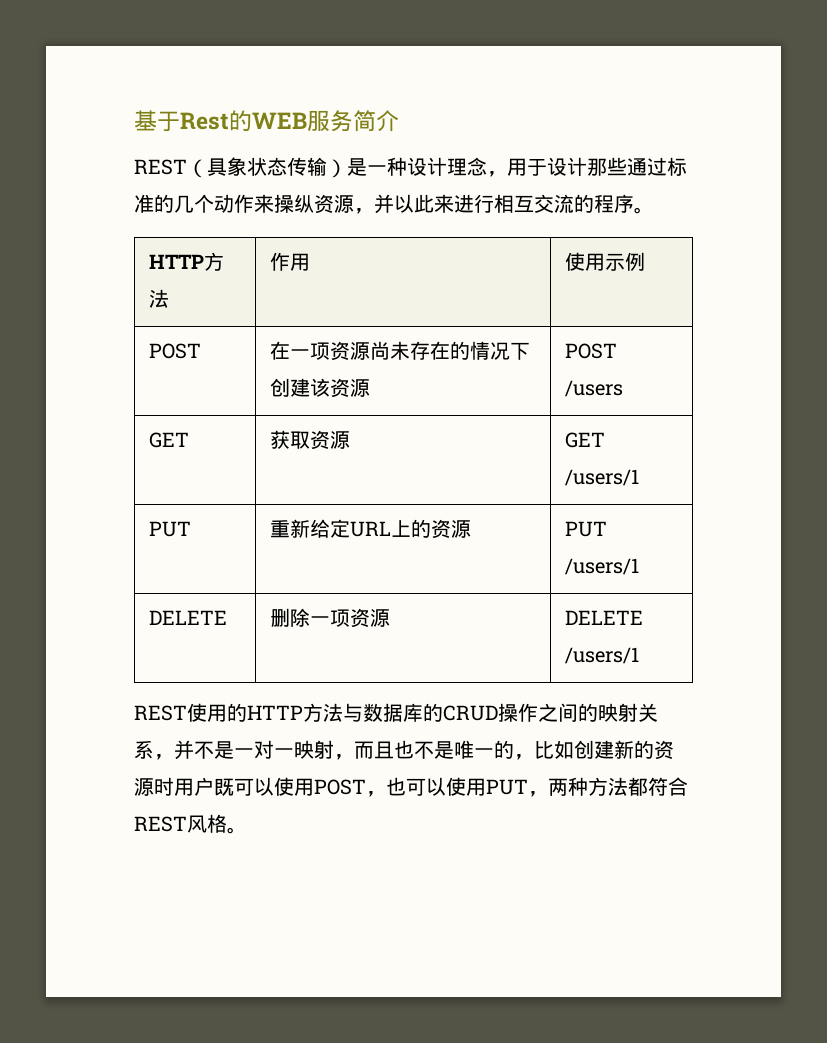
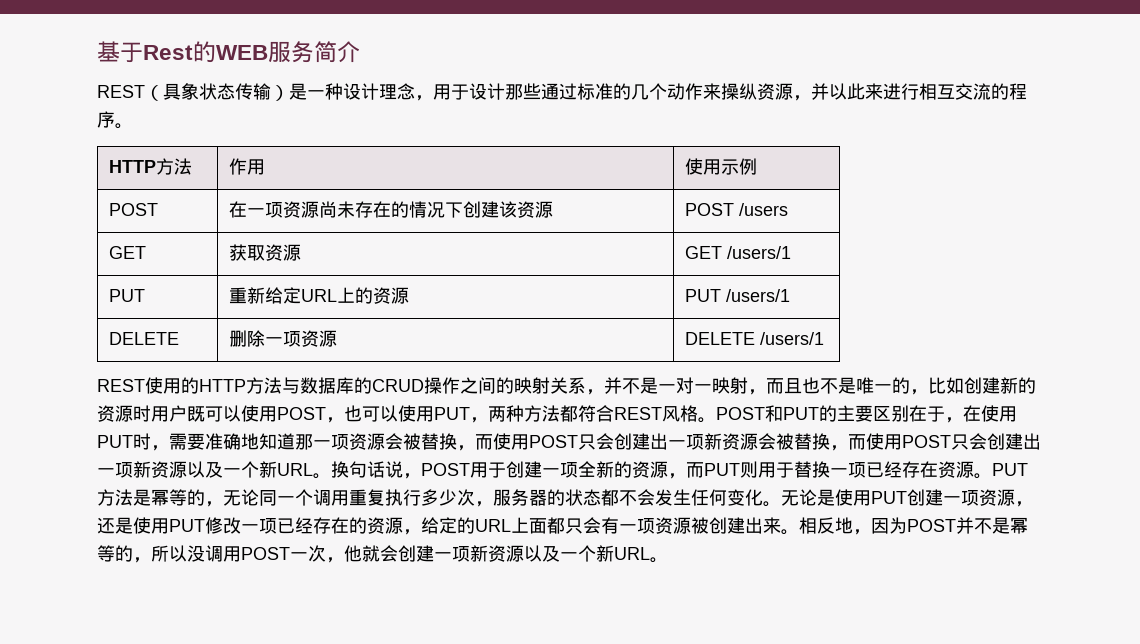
+ POST和PUT的主要区别在于，在使用PUT时，需要准确地知道那一项资源会被替换，而使用POST只会创建出一项新资源会被替换，而使用POST只会创建出一项新资源以及一个新URL。换句话说，POST用于创建一项全新的资源，而PUT则用于替换一项已经存在资源。PUT方法是幂等的，无论同一个调用重复执行多少次，服务器的状态都不会发生任何变化。无论是使用PUT创建一项资源，还是使用PUT修改一项已经存在的资源，给定的URL上面都只会有一项资源被创建出来。相反地，因为POST并不是幂等的，所以没调用POST一次，他就会创建一项新资源以及一个新URL。

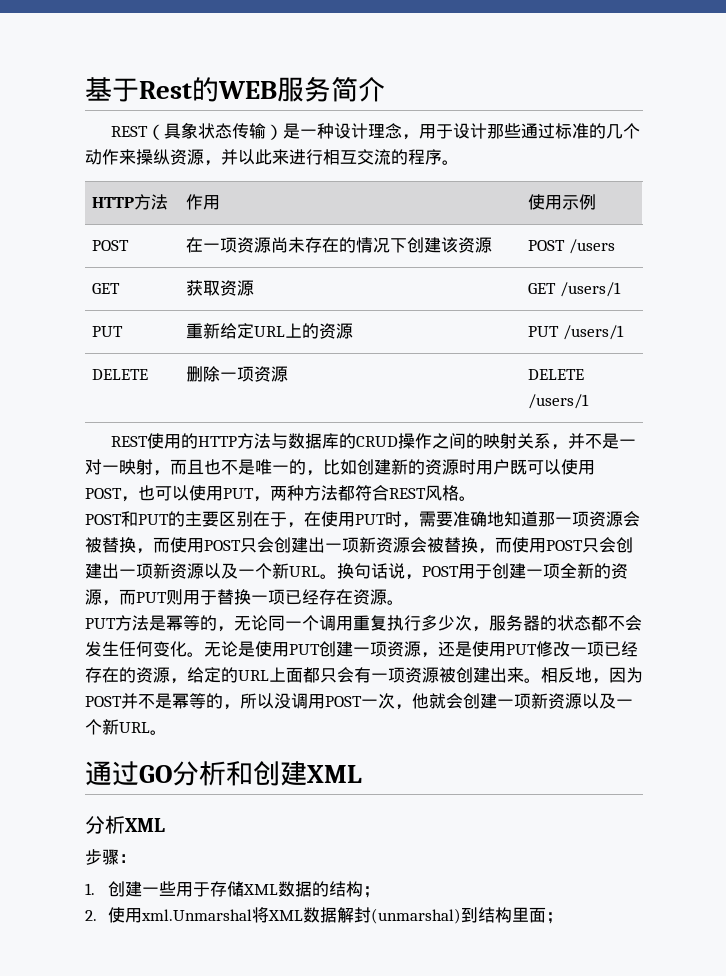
- REST使用的HTTP方法与数据库的CRUD操作之间的映射关系，并不是一对一映射，而且也不是唯一的，比如创建新的资源时用户既可以使用POST，也可以使用PUT，两种方法都符合REST风格。POST和PUT的主要区别在于，在使用PUT时，需要准确地知道那一项资源会被替换，而使用POST只会创建出一项新资源会被替换，而使用POST只会创建出一项新资源以及一个新URL。
+ REST使用的HTTP方法与数据库的CRUD操作之间的映射关系，并不是一对一映射，而且也不是唯一的，比如创建新的资源时用户既可以使用POST，也可以使用PUT，两种方法都符合REST风格。
+ POST和PUT的主要区别在于，在使用PUT时，需要准确地知道那一项资源会被替换，而使用POST只会创建出一项新资源会被替换，而使用POST只会创建出一项新资源以及一个新URL。
- 换句话说，POST用于创建一项全新的资源，而PUT则用于替换一项已经存在资源。PUT方法是幂等的，无论同一个调用重复执行多少次，服务器的状态都不会发生任何变化。
+ 换句话说，POST用于创建一项全新的资源，而PUT则用于替换一项已经存在资源。
+ PUT方法是幂等的，无论同一个调用重复执行多少次，服务器的状态都不会发生任何变化。
+ 通过GO分析和创建XML
+ 分析XML
+ 步骤：
+ 1.创建一些用于存储XML数据的结构；
+ 2.使用xml.Unmarshal将XML数据解封(unmarshal)到结构里面；

